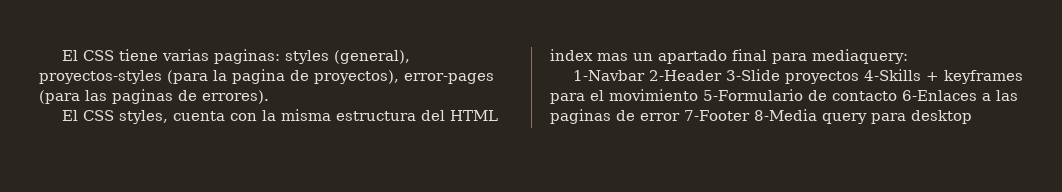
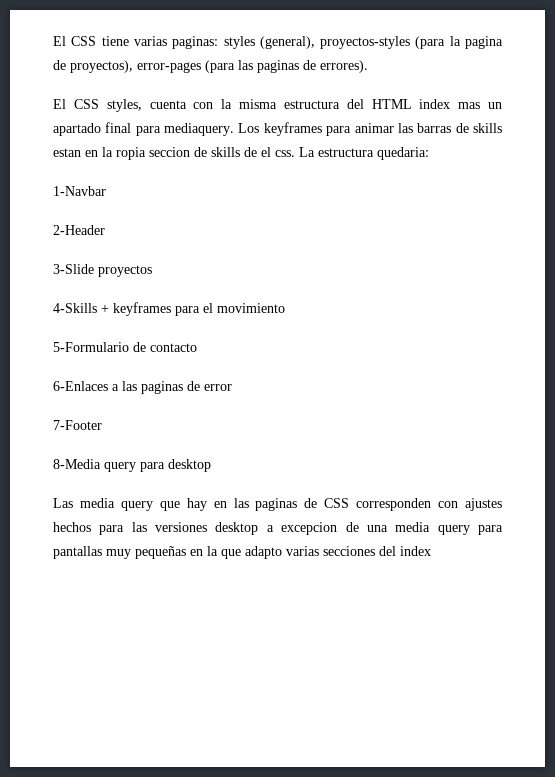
- El CSS styles, cuenta con la misma estructura del HTML index mas un apartado final para mediaquery:
+ El CSS styles, cuenta con la misma estructura del HTML index mas un apartado final para mediaquery. Los keyframes para animar las barras de skills estan en la ropia seccion de skills de el css. La estructura quedaria:
- 1-Navbar 2-Header 3-Slide proyectos 4-Skills + keyframes para el movimiento 5-Formulario de contacto 6-Enlaces a las paginas de error 7-Footer 8-Media query para desktop
+ 1-Navbar
+ 2-Header
+ 3-Slide proyectos
+ 4-Skills + keyframes para el movimiento
+ 5-Formulario de contacto
+ 6-Enlaces a las paginas de error
+ 7-Footer
+ 8-Media query para desktop
+ Las media query que hay en las paginas de CSS corresponden con ajustes hechos para las versiones desktop a excepcion de una media query para pantallas muy pequeñas en la que adapto varias secciones del index

